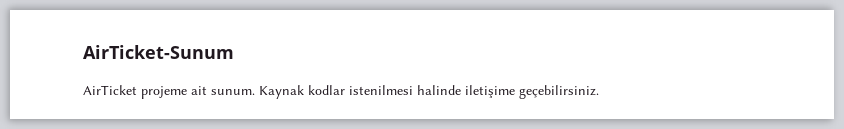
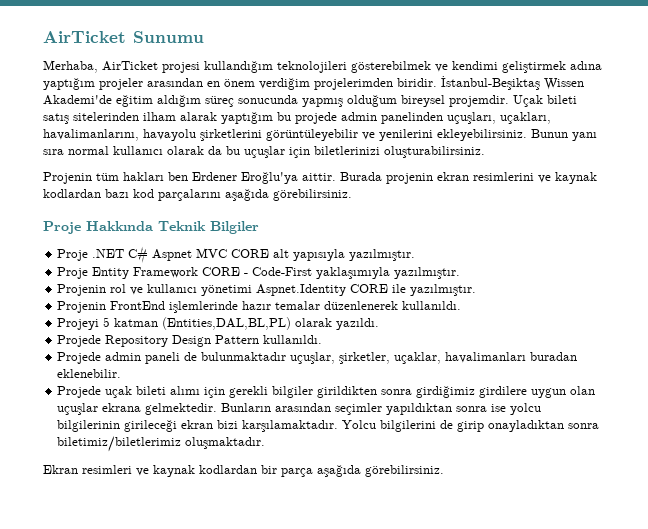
- AirTicket-Sunum
- AirTicket projeme ait sunum. Kaynak kodlar istenilmesi halinde iletişime geçebilirsiniz.
+ AirTicket Sunumu
+ Merhaba, AirTicket projesi kullandığım teknolojileri gösterebilmek ve kendimi geliştirmek adına yaptığım projeler arasından en önem verdiğim projelerimden biridir. İstanbul-Beşiktaş Wissen Akademi'de eğitim aldığım süreç sonucunda yapmış olduğum bireysel projemdir. Uçak bileti satış sitelerinden ilham alarak yaptığım bu projede admin panelinden uçuşları, uçakları, havalimanlarını, havayolu şirketlerini görüntüleyebilir ve yenilerini ekleyebilirsiniz. Bunun yanı sıra normal kullanıcı olarak da bu uçuşlar için biletlerinizi oluşturabilirsiniz.
+ Projenin tüm hakları ben Erdener Eroğlu'ya aittir. Burada projenin ekran resimlerini ve kaynak kodlardan bazı kod parçalarını aşağıda görebilirsiniz.
+ Proje Hakkında Teknik Bilgiler
+ Proje .NET C# Aspnet MVC CORE alt yapısıyla yazılmıştır.
+ Proje Entity Framework CORE - Code-First yaklaşımıyla yazılmıştır.
+ Projenin rol ve kullanıcı yönetimi Aspnet.Identity CORE ile yazılmıştır.
+ Projenin FrontEnd işlemlerinde hazır temalar düzenlenerek kullanıldı.
+ Projeyi 5 katman (Entities,DAL,BL,PL) olarak yazıldı.
+ Projede Repository Design Pattern kullanıldı.
+ Projede admin paneli de bulunmaktadır uçuşlar, şirketler, uçaklar, havalimanları buradan eklenebilir.
+ Projede uçak bileti alımı için gerekli bilgiler girildikten sonra girdiğimiz girdilere uygun olan uçuşlar ekrana gelmektedir. Bunların arasından seçimler yapıldıktan sonra ise yolcu bilgilerinin girileceği ekran bizi karşılamaktadır. Yolcu bilgilerini de girip onayladıktan sonra biletimiz/biletlerimiz oluşmaktadır.
+ Ekran resimleri ve kaynak kodlardan bir parça aşağıda görebilirsiniz.

